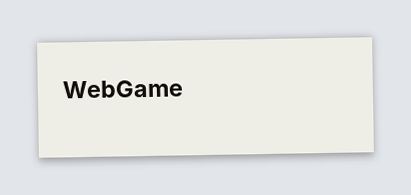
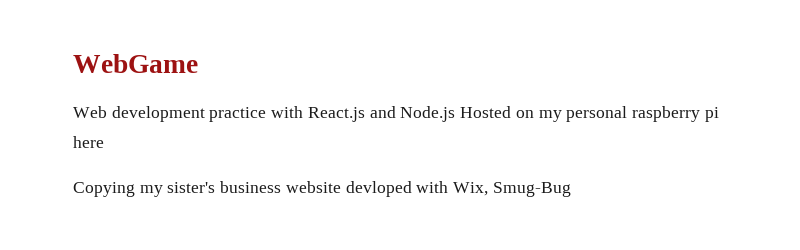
+ Web development practice with React.js and Node.js Hosted on my personal raspberry pi here
+ Copying my sister's business website devloped with Wix, Smug-Bug

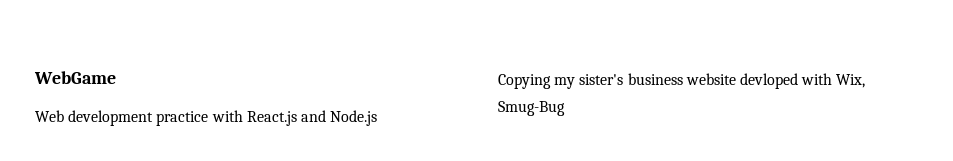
- Web development practice with React.js and Node.js Hosted on my personal raspberry pi here
+ Web development practice with React.js and Node.js

